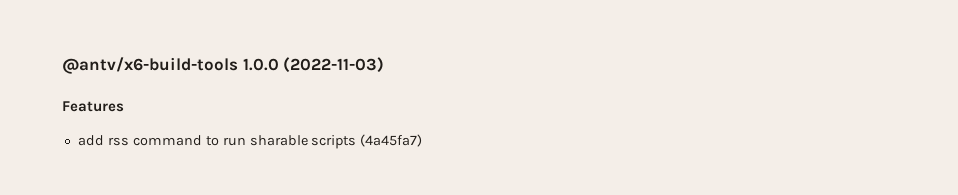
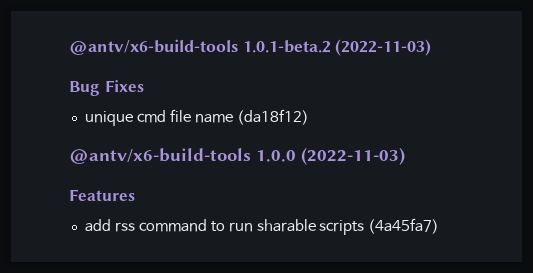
+ @antv/x6-build-tools 1.0.1-beta.2 (2022-11-03)
+ Bug Fixes
+ unique cmd file name (da18f12)

